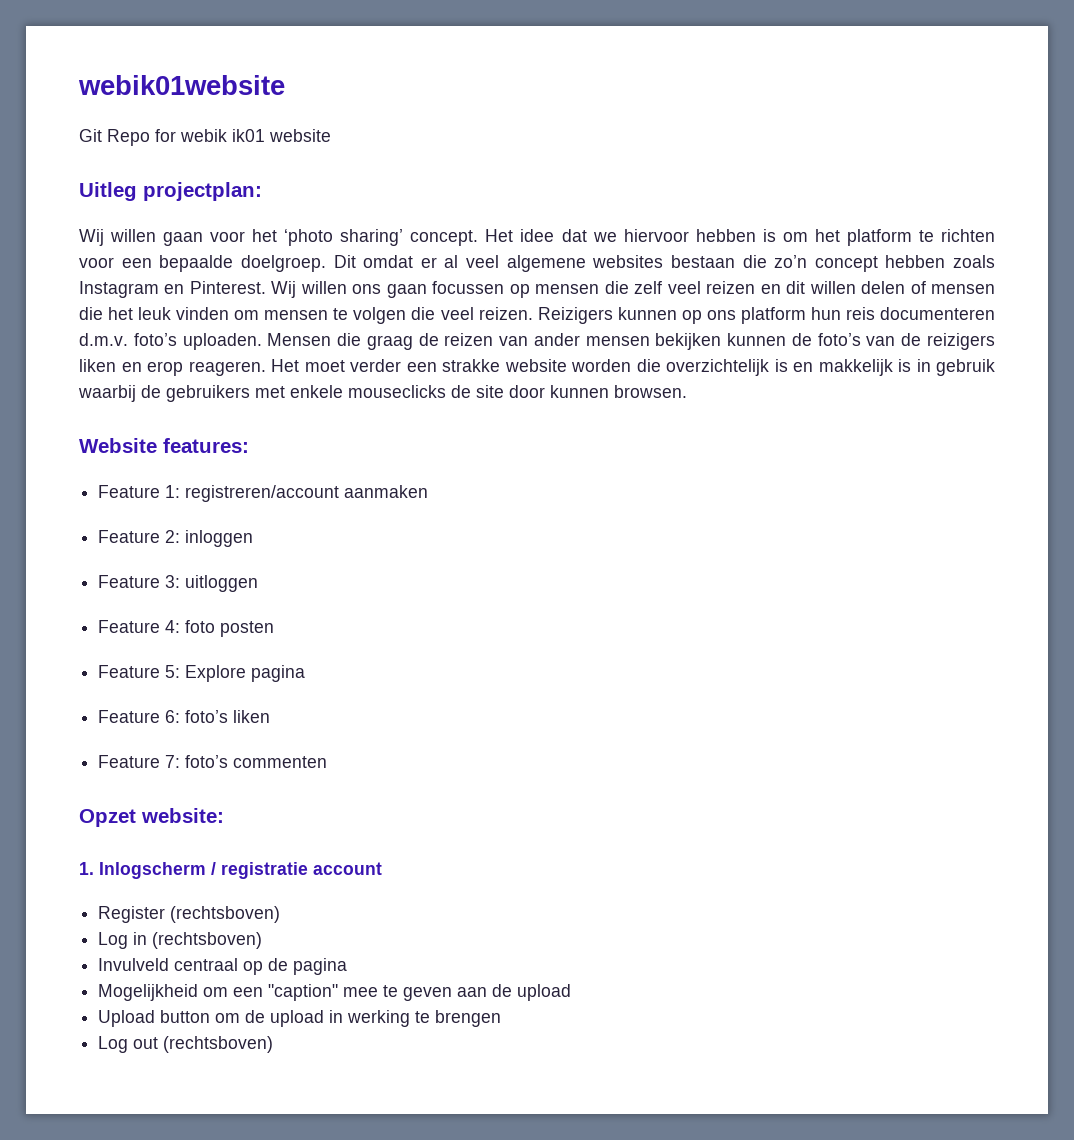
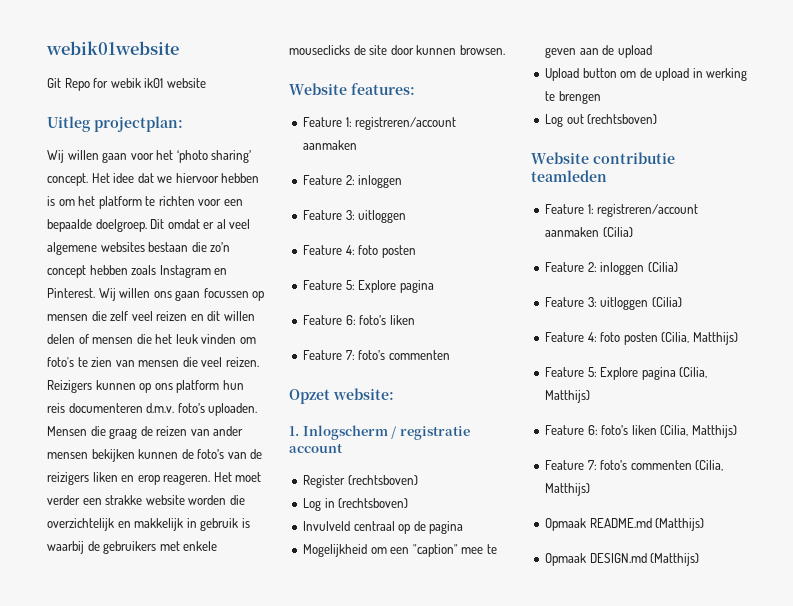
- Wij willen ons gaan focussen op mensen die zelf veel reizen en dit willen delen of mensen die het leuk vinden om mensen te volgen die veel reizen.
+ Wij willen ons gaan focussen op mensen die zelf veel reizen en dit willen delen of mensen die het leuk vinden om foto's te zien van mensen die veel reizen.
- Het moet verder een strakke website worden die overzichtelijk is en makkelijk is in gebruik waarbij de gebruikers met enkele mouseclicks de site door kunnen browsen.
+ Het moet verder een strakke website worden die overzichtelijk en makkelijk in gebruik is waarbij de gebruikers met enkele mouseclicks de site door kunnen browsen.
+ Website contributie teamleden
+ Feature 1: registreren/account aanmaken (Cilia)
+ Feature 2: inloggen (Cilia)
+ Feature 3: uitloggen (Cilia)
+ Feature 4: foto posten (Cilia, Matthijs)
+ Feature 5: Explore pagina (Cilia, Matthijs)
+ Feature 6: foto’s liken (Cilia, Matthijs)
+ Feature 7: foto’s commenten (Cilia, Matthijs)
+ Opmaak README.md (Matthijs)
+ Opmaak DESIGN.md (Matthijs)

